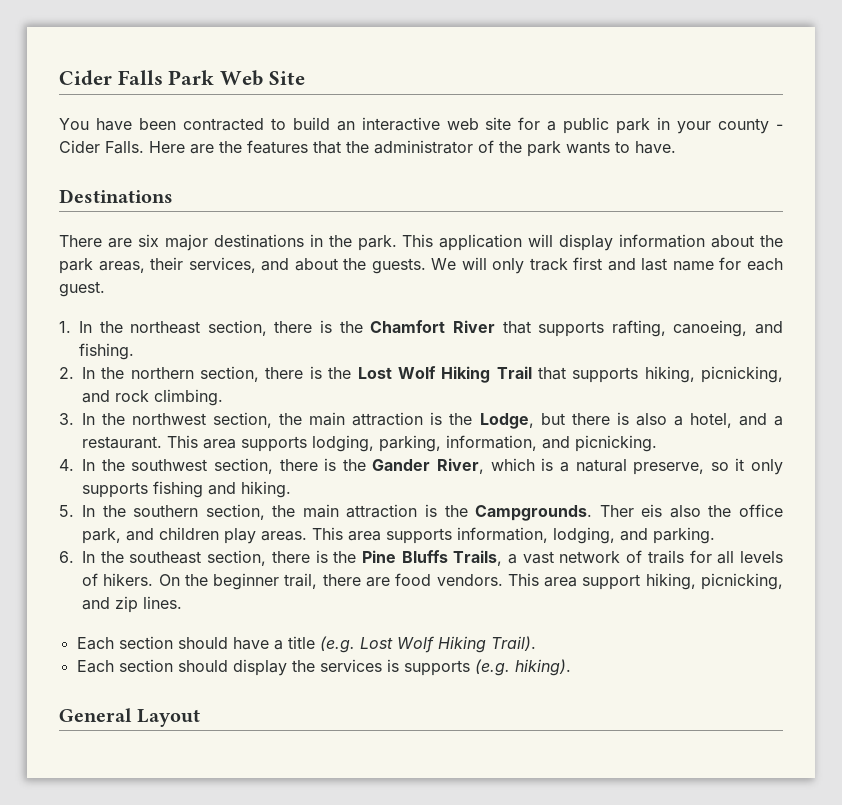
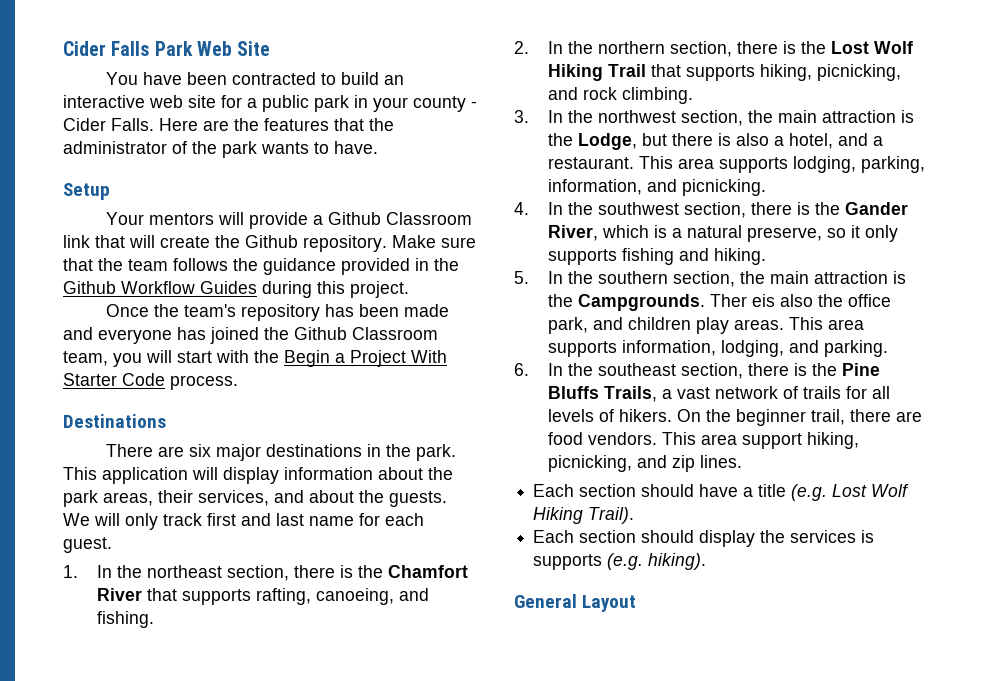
+ Setup
+ Your mentors will provide a Github Classroom link that will create the Github repository. Make sure that the team follows the guidance provided in the Github Workflow Guides during this project.
+ Once the team's repository has been made and everyone has joined the Github Classroom team, you will start with the Begin a Project With Starter Code process.

